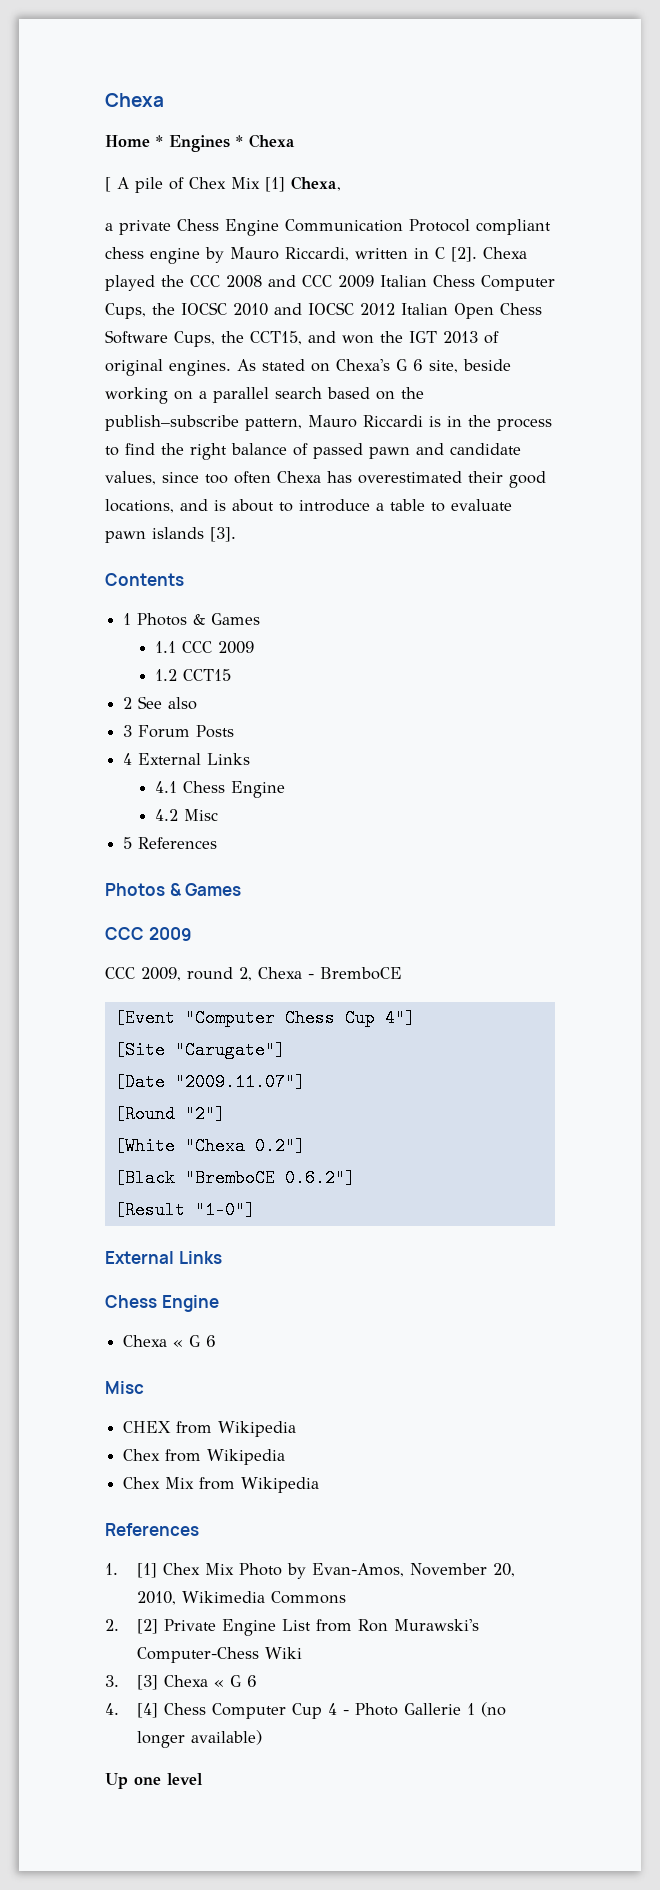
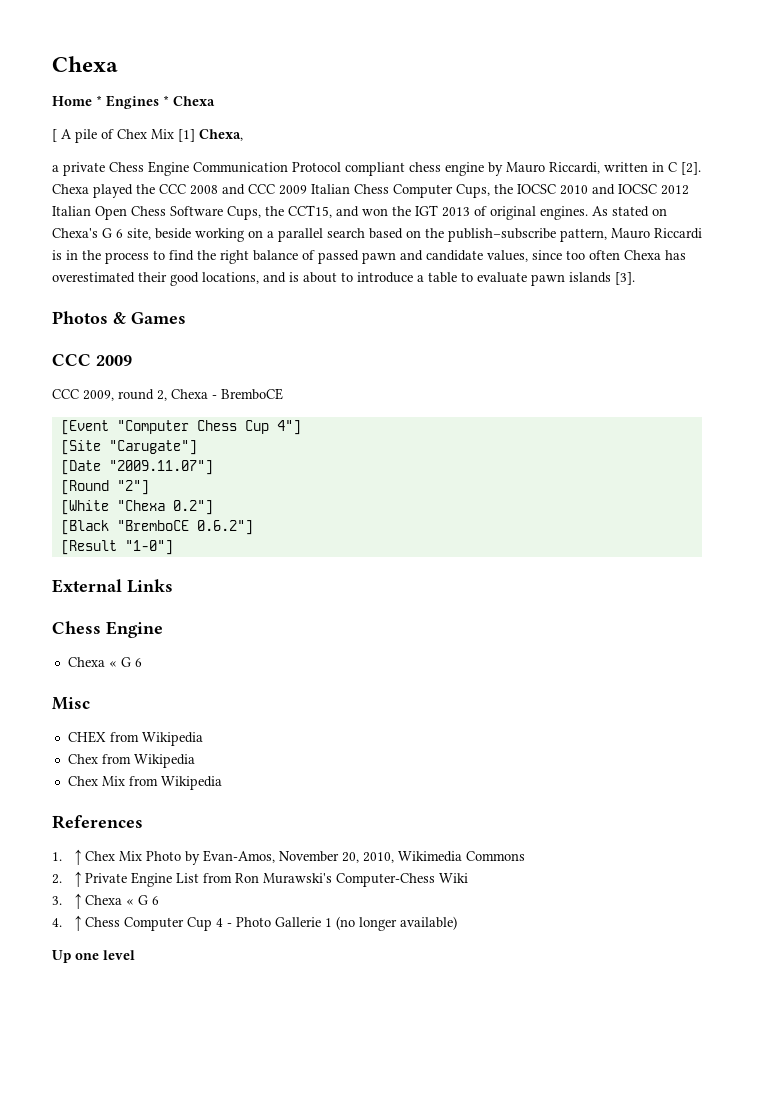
- Contents
- 1 Photos & Games
- 1.1 CCC 2009
- 1.2 CCT15
- 2 See also
- 3 Forum Posts
- 4 External Links
- 4.1 Chess Engine
- 4.2 Misc
- 5 References
- 1. [1] Chex Mix Photo by Evan-Amos, November 20, 2010, Wikimedia Commons
+ 1. ↑ Chex Mix Photo by Evan-Amos, November 20, 2010, Wikimedia Commons
- 2. [2] Private Engine List from Ron Murawski's Computer-Chess Wiki
+ 2. ↑ Private Engine List from Ron Murawski's Computer-Chess Wiki
- 3. [3] Chexa « G 6
+ 3. ↑ Chexa « G 6
- 4. [4] Chess Computer Cup 4 - Photo Gallerie 1 (no longer available)
+ 4. ↑ Chess Computer Cup 4 - Photo Gallerie 1 (no longer available)

